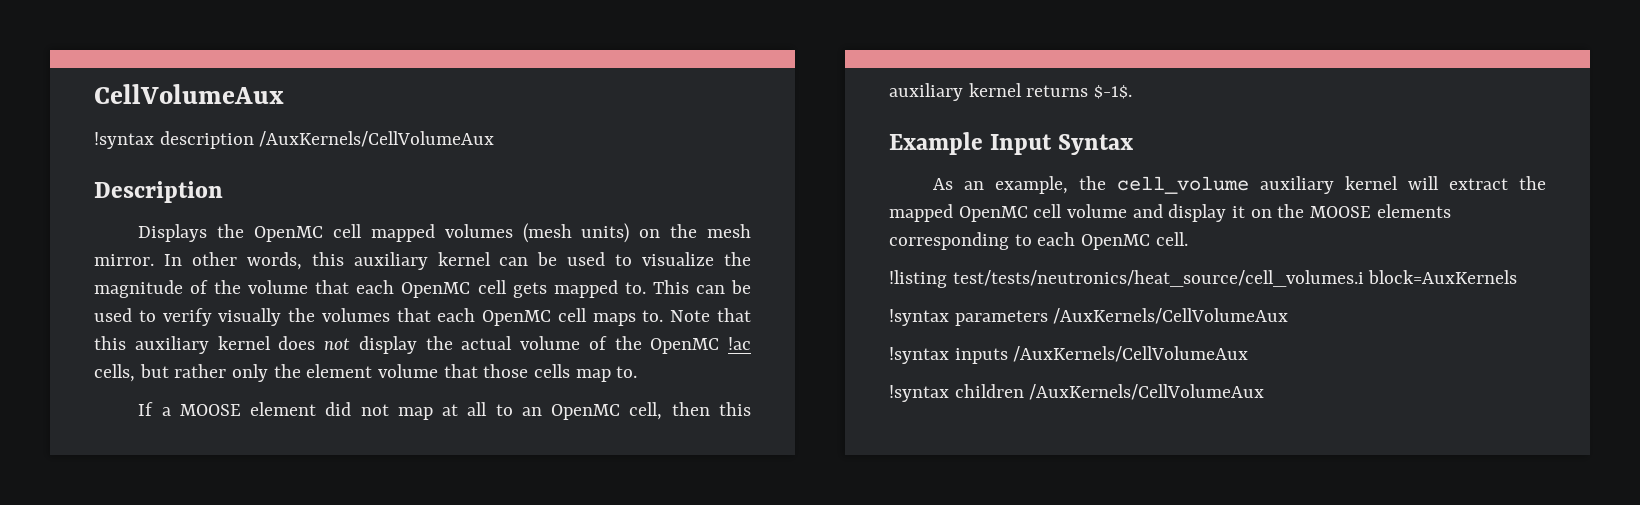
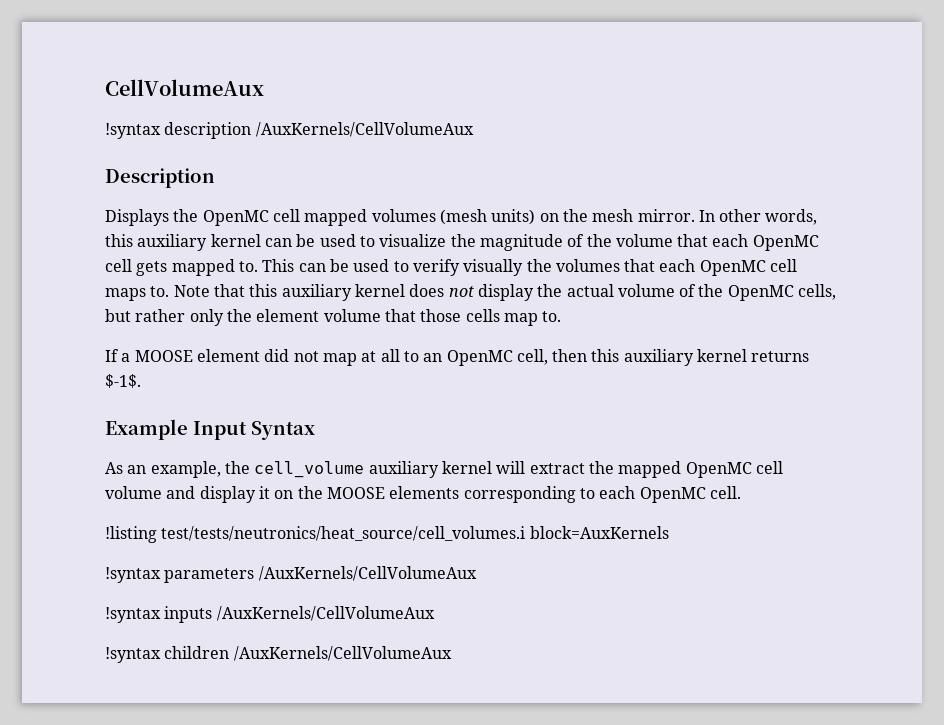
- Note that this auxiliary kernel does not display the actual volume of the OpenMC !ac cells, but rather only the element volume that those cells map to.
+ Note that this auxiliary kernel does not display the actual volume of the OpenMC cells, but rather only the element volume that those cells map to.

